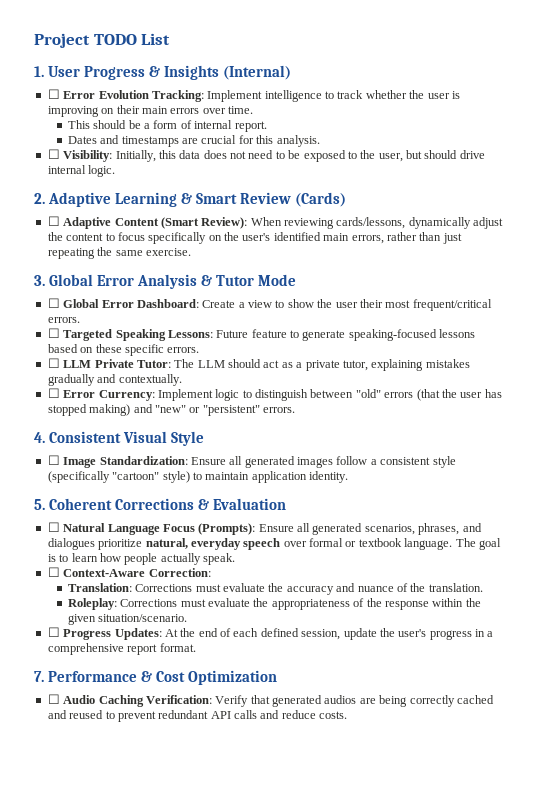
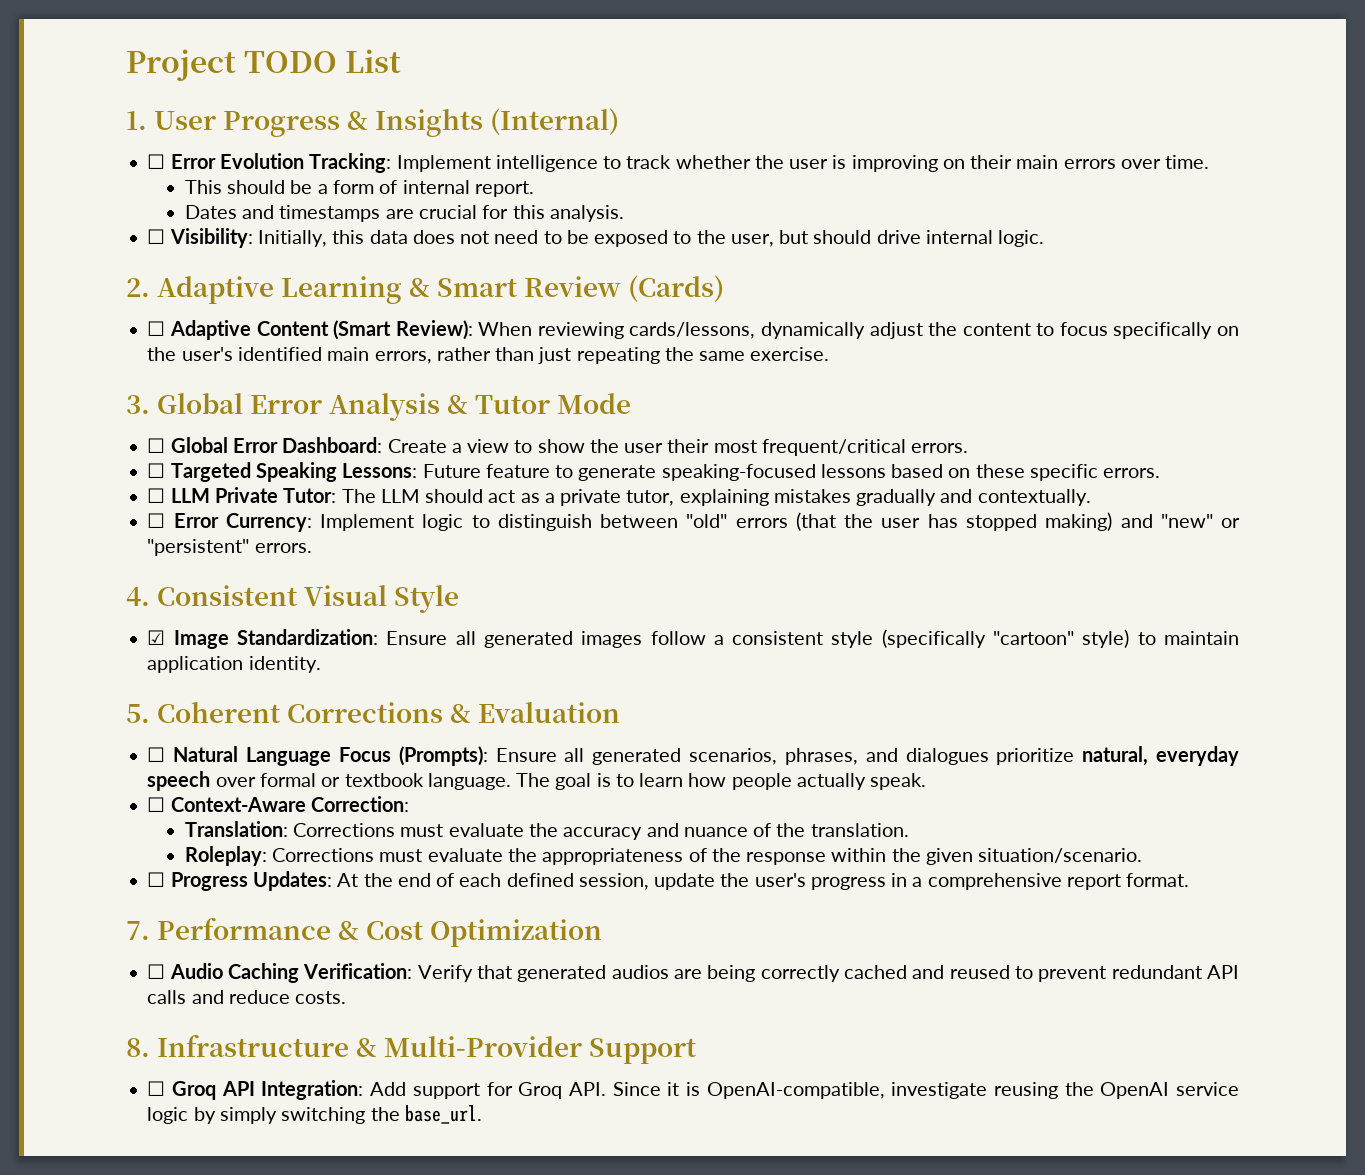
- ☐ Image Standardization: Ensure all generated images follow a consistent style (specifically "cartoon" style) to maintain application identity.
+ ☑ Image Standardization: Ensure all generated images follow a consistent style (specifically "cartoon" style) to maintain application identity.
+ 8. Infrastructure & Multi-Provider Support
+ ☐ Groq API Integration: Add support for Groq API. Since it is OpenAI-compatible, investigate reusing the OpenAI service logic by simply switching the base_url.

